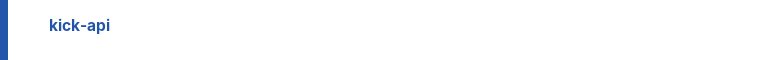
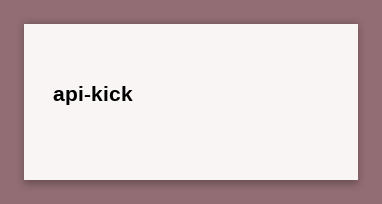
- kick-api
+ api-kick

